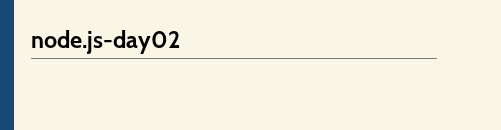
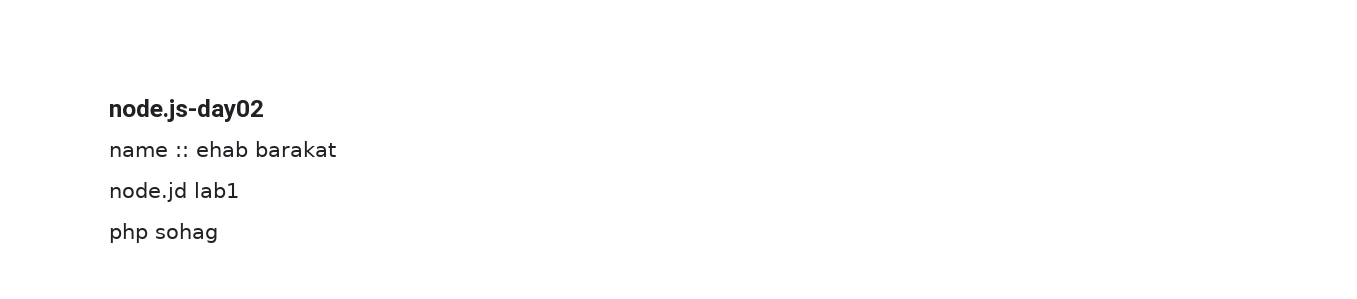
+ name :: ehab barakat
+ node.jd lab1
+ php sohag

